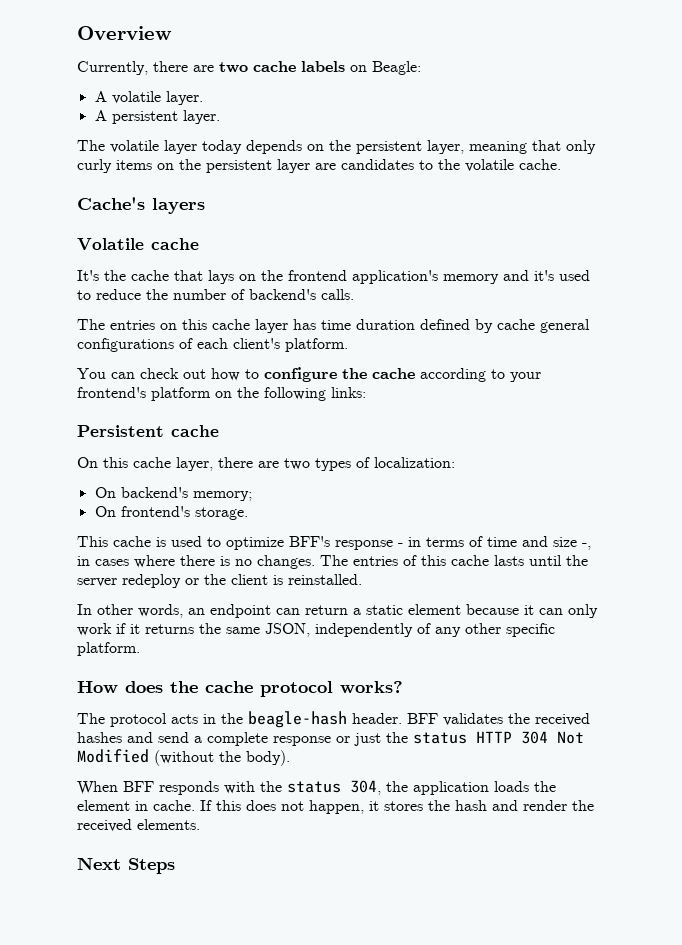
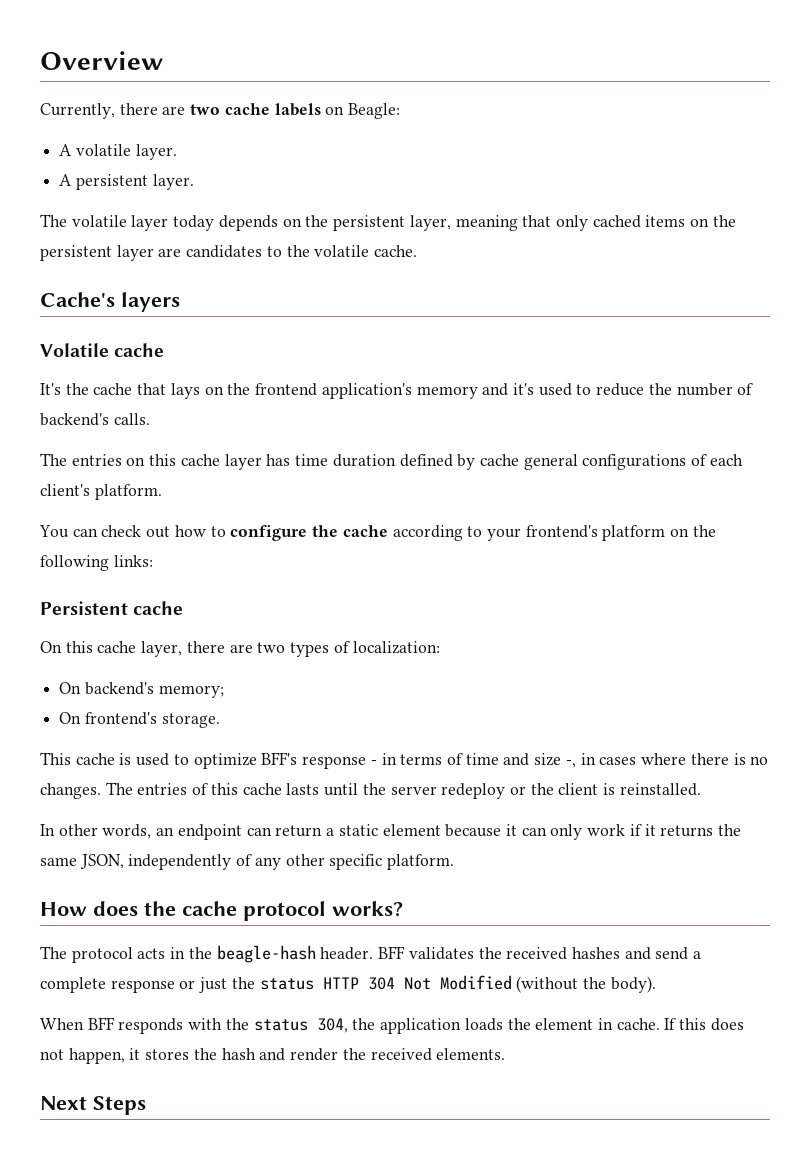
- The volatile layer today depends on the persistent layer, meaning that only curly items on the persistent layer are candidates to the volatile cache.
+ The volatile layer today depends on the persistent layer, meaning that only cached items on the persistent layer are candidates to the volatile cache.

